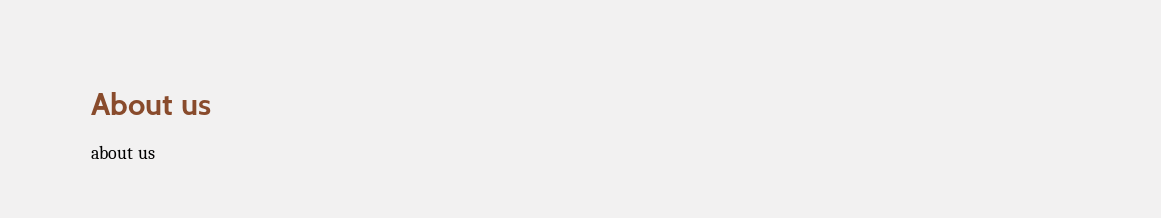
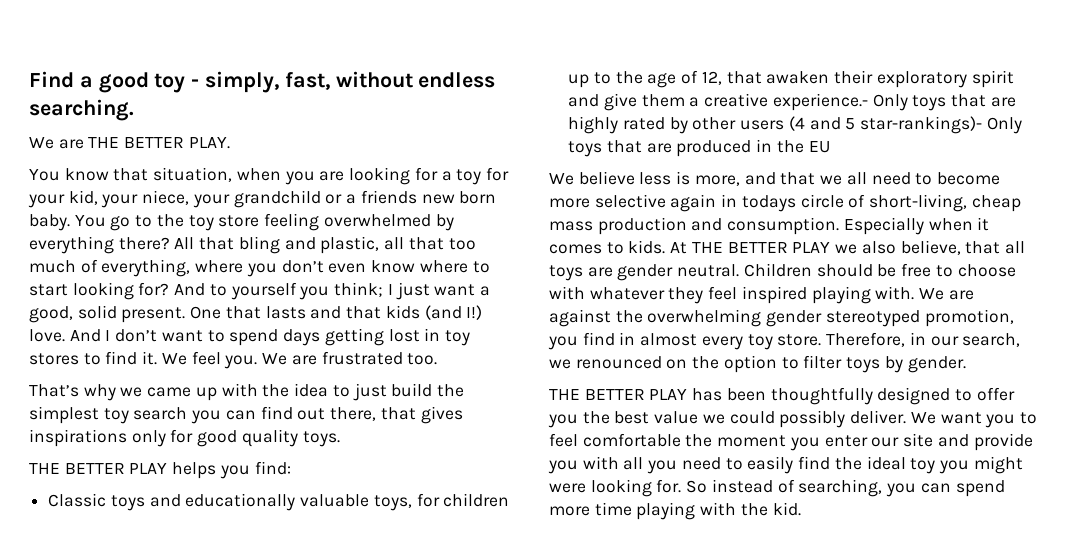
- About us
- about us
+ Find a good toy - simply, fast, without endless searching.
+ We are THE BETTER PLAY.
+ You know that situation, when you are looking for a toy for your kid, your niece, your grandchild or a friends new born baby. You go to the toy store feeling overwhelmed by everything there? All that bling and plastic, all that too much of everything, where you don’t even know where to start looking for? And to yourself you think; I just want a good, solid present. One that lasts and that kids (and I!) love. And I don’t want to spend days getting lost in toy stores to find it. We feel you. We are frustrated too.
+ That’s why we came up with the idea to just build the simplest toy search you can find out there, that gives inspirations only for good quality toys.
+ THE BETTER PLAY helps you find:
+ Classic toys and educationally valuable toys, for children up to the age of 12, that awaken their exploratory spirit and give them a creative experience.- Only toys that are highly rated by other users (4 and 5 star-rankings)- Only toys that are produced in the EU
+ We believe less is more, and that we all need to become more selective again in todays circle of short-living, cheap mass production and consumption. Especially when it comes to kids. At THE BETTER PLAY we also believe, that all toys are gender neutral. Children should be free to choose with whatever they feel inspired playing with. We are against the overwhelming gender stereotyped promotion, you find in almost every toy store. Therefore, in our search, we renounced on the option to filter toys by gender.
+ THE BETTER PLAY has been thoughtfully designed to offer you the best value we could possibly deliver. We want you to feel comfortable the moment you enter our site and provide you with all you need to easily find the ideal toy you might were looking for. So instead of searching, you can spend more time playing with the kid.

